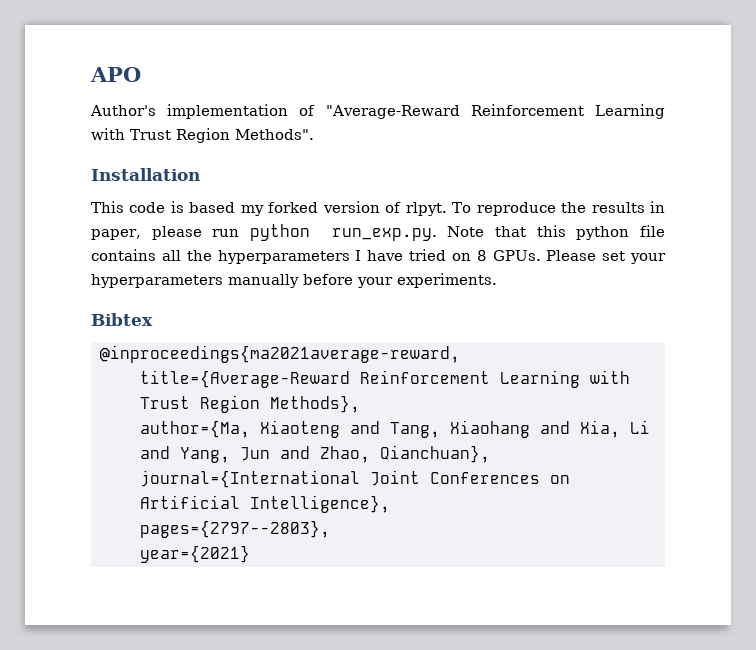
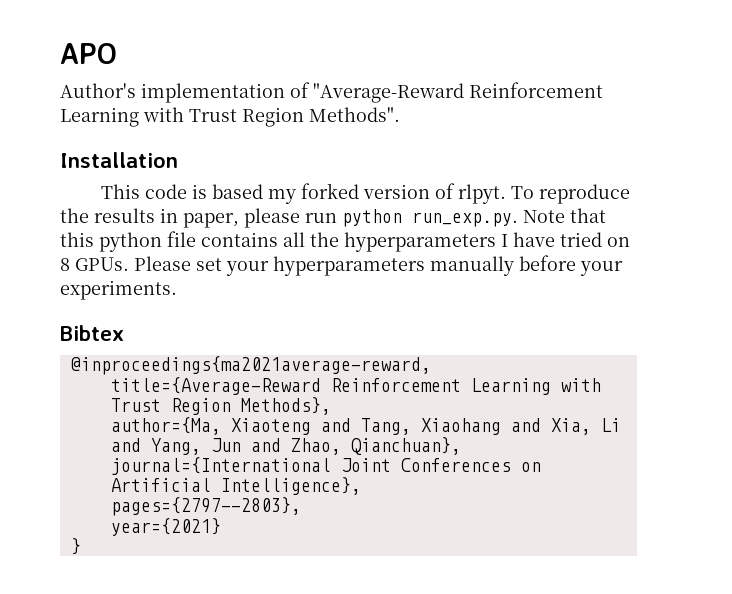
+ }

